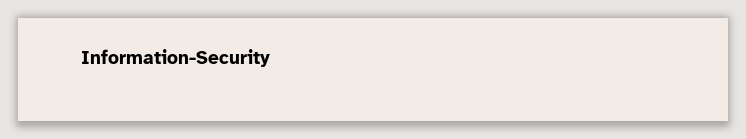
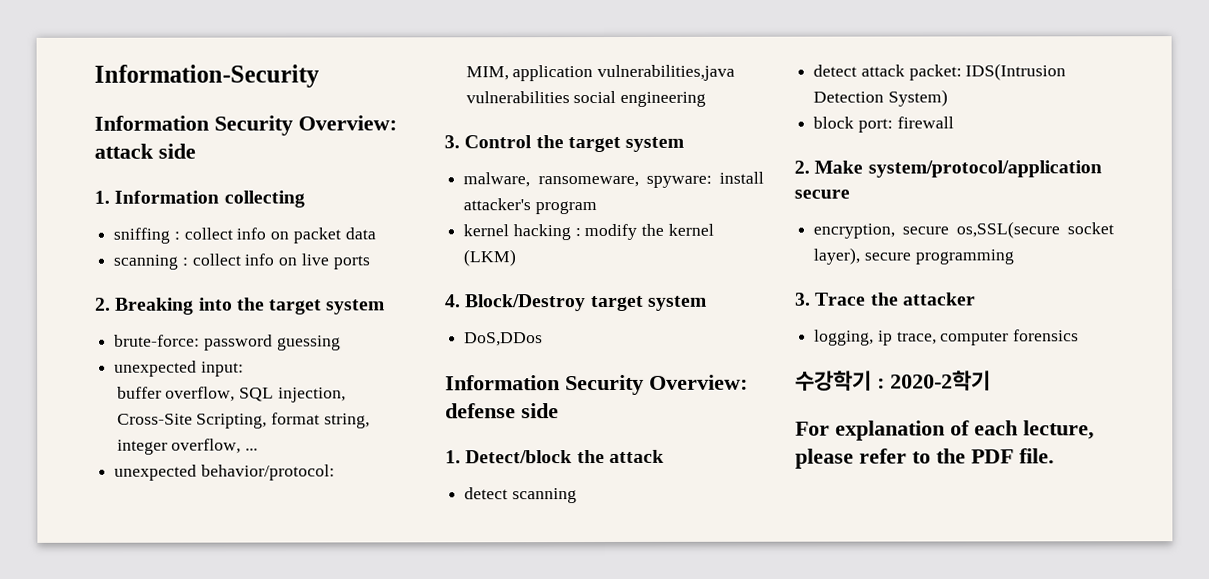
+ Information Security Overview: attack side
+ 1. Information collecting
+ sniffing : collect info on packet data
+ scanning : collect info on live ports
+ 2. Breaking into the target system
+ brute-force: password guessing
+ unexpected input:
+ buffer overflow, SQL injection, Cross-Site Scripting, format string, integer overflow, ...
+ unexpected behavior/protocol:
+ MIM, application vulnerabilities,java vulnerabilities social engineering
+ 3. Control the target system
+ malware, ransomeware, spyware: install attacker's program
+ kernel hacking : modify the kernel (LKM)
+ 4. Block/Destroy target system
+ DoS,DDos
+ Information Security Overview: defense side
+ 1. Detect/block the attack
+ detect scanning
+ detect attack packet: IDS(Intrusion Detection System)
+ block port: firewall
+ 2. Make system/protocol/application secure
+ encryption, secure os,SSL(secure socket layer), secure programming
+ 3. Trace the attacker
+ logging, ip trace, computer forensics
+ 수강학기 : 2020-2학기
+ For explanation of each lecture, please refer to the PDF file.

